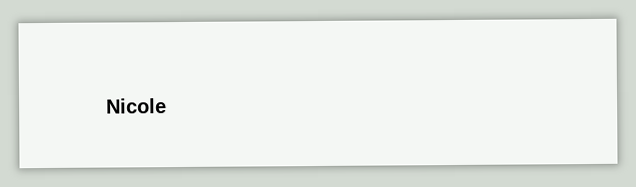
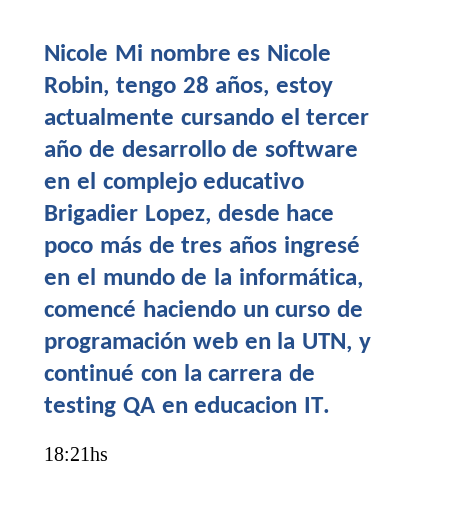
- Nicole
+ Nicole Mi nombre es Nicole Robin, tengo 28 años, estoy actualmente cursando el tercer año de desarrollo de software en el complejo educativo Brigadier Lopez, desde hace poco más de tres años ingresé en el mundo de la informática, comencé haciendo un curso de programación web en la UTN, y continué con la carrera de testing QA en educacion IT.
+ 18:21hs

